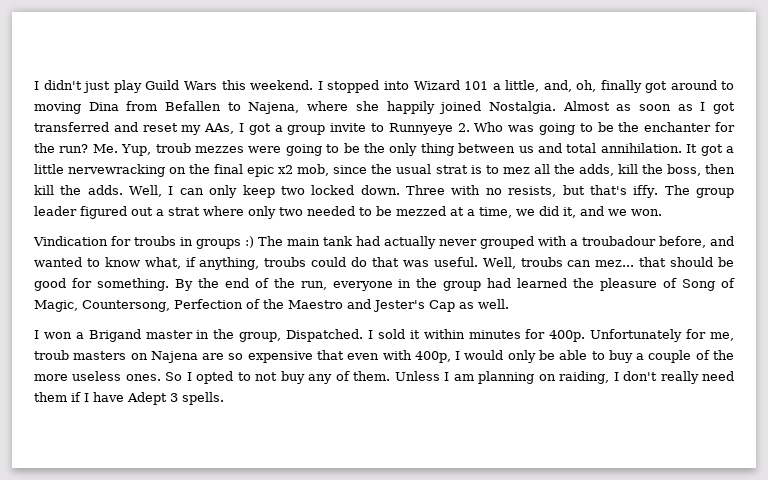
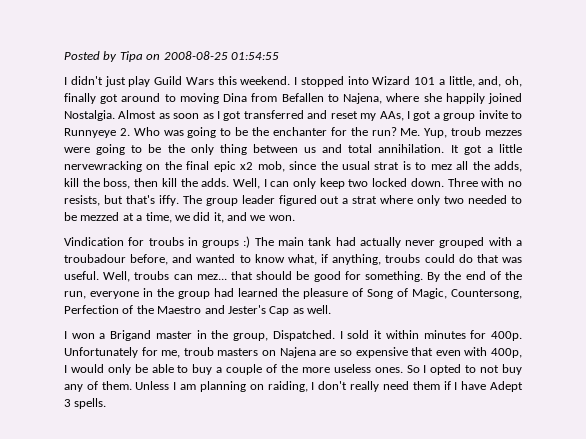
+ Posted by Tipa on 2008-08-25 01:54:55

